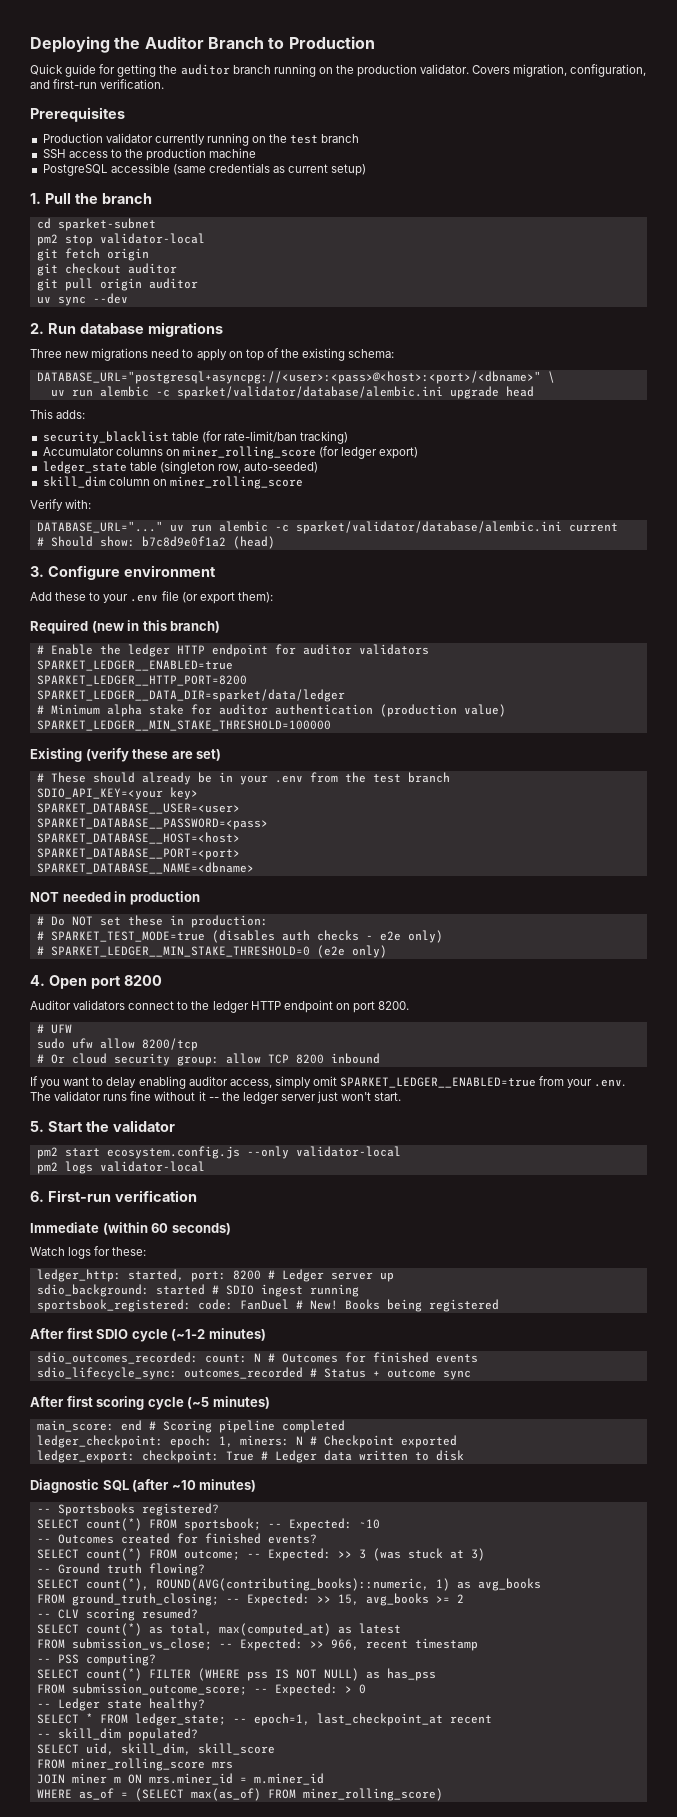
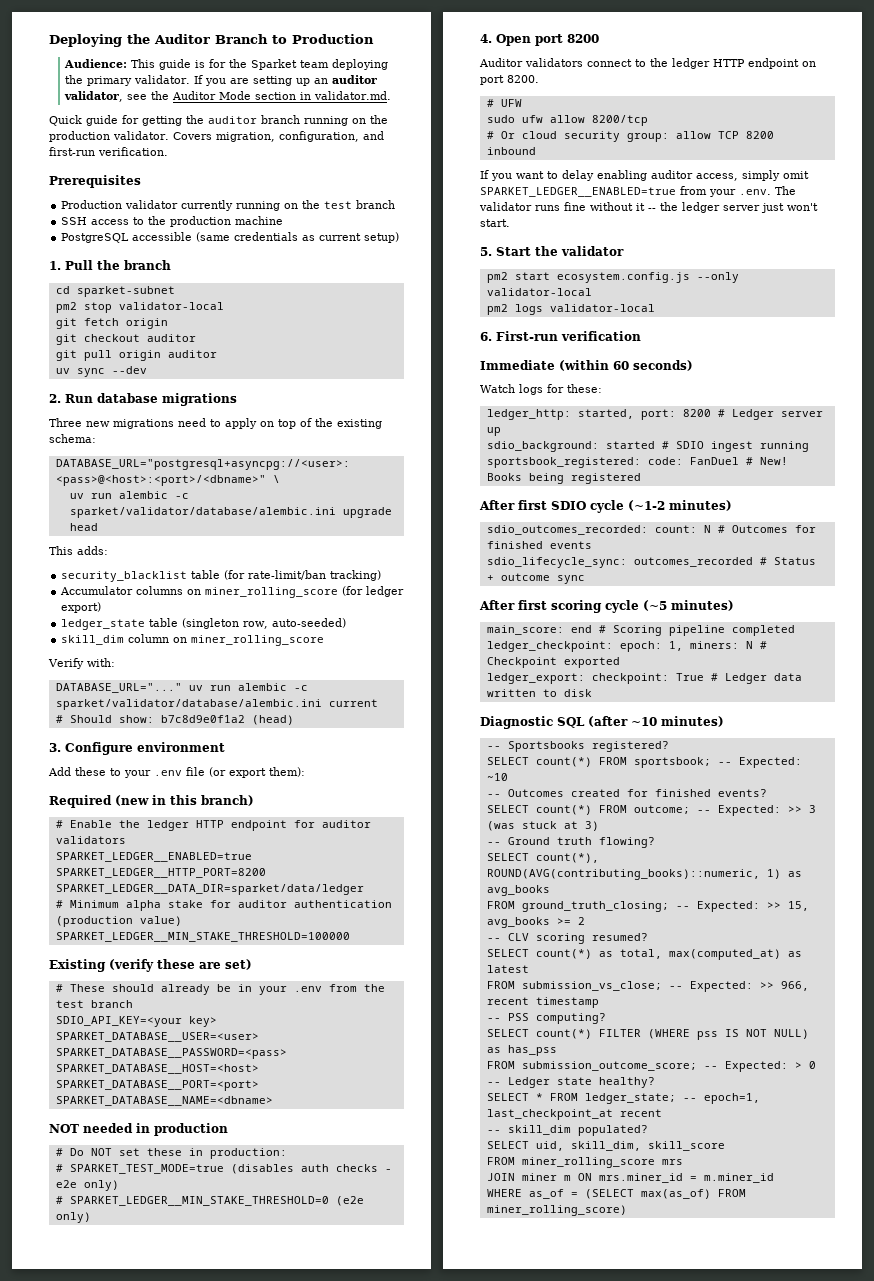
+ Audience: This guide is for the Sparket team deploying the primary validator. If you are setting up an auditor validator, see the Auditor Mode section in validator.md.

